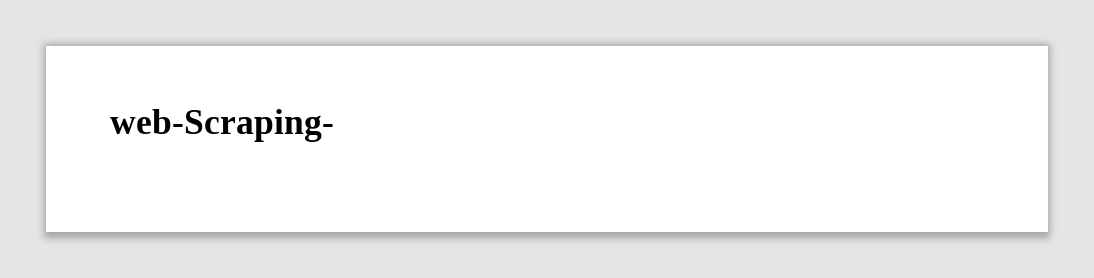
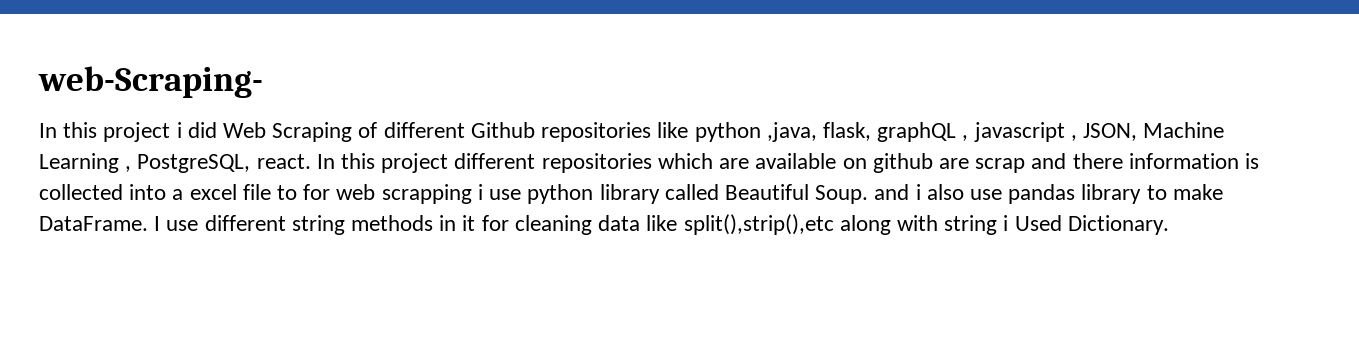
+ In this project i did Web Scraping of different Github repositories like python ,java, flask, graphQL , javascript , JSON, Machine Learning , PostgreSQL, react. In this project different repositories which are available on github are scrap and there information is collected into a excel file to for web scrapping i use python library called Beautiful Soup. and i also use pandas library to make DataFrame. I use different string methods in it for cleaning data like split(),strip(),etc along with string i Used Dictionary.

